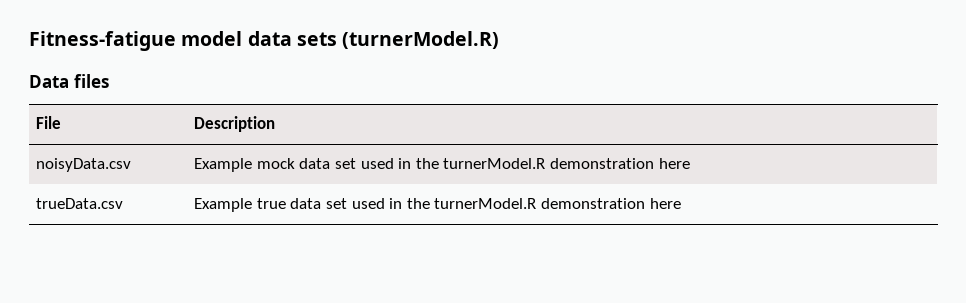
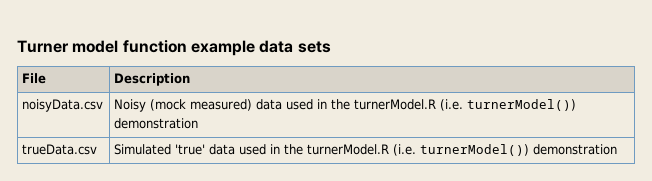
- Fitness-fatigue model data sets (turnerModel.R)
- Data files
+ Turner model function example data sets
- noisyData.csv | Example mock data set used in the turnerModel.R demonstration here
+ noisyData.csv | Noisy (mock measured) data used in the turnerModel.R (i.e. turnerModel()) demonstration
- trueData.csv | Example true data set used in the turnerModel.R demonstration here
+ trueData.csv | Simulated 'true' data used in the turnerModel.R (i.e. turnerModel()) demonstration

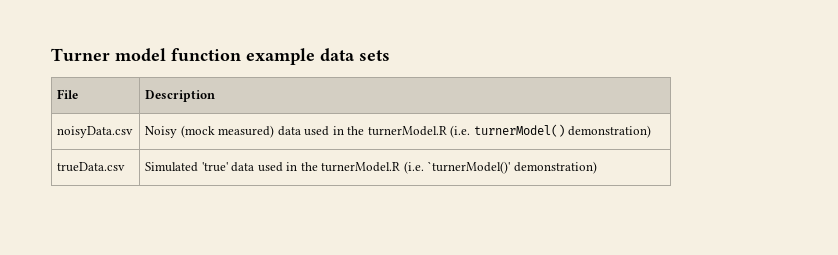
- noisyData.csv | Noisy (mock measured) data used in the turnerModel.R (i.e. turnerModel()) demonstration
+ noisyData.csv | Noisy (mock measured) data used in the turnerModel.R (i.e. turnerModel() demonstration)
- trueData.csv | Simulated 'true' data used in the turnerModel.R (i.e. turnerModel()) demonstration
+ trueData.csv | Simulated 'true' data used in the turnerModel.R (i.e. `turnerModel()' demonstration)

